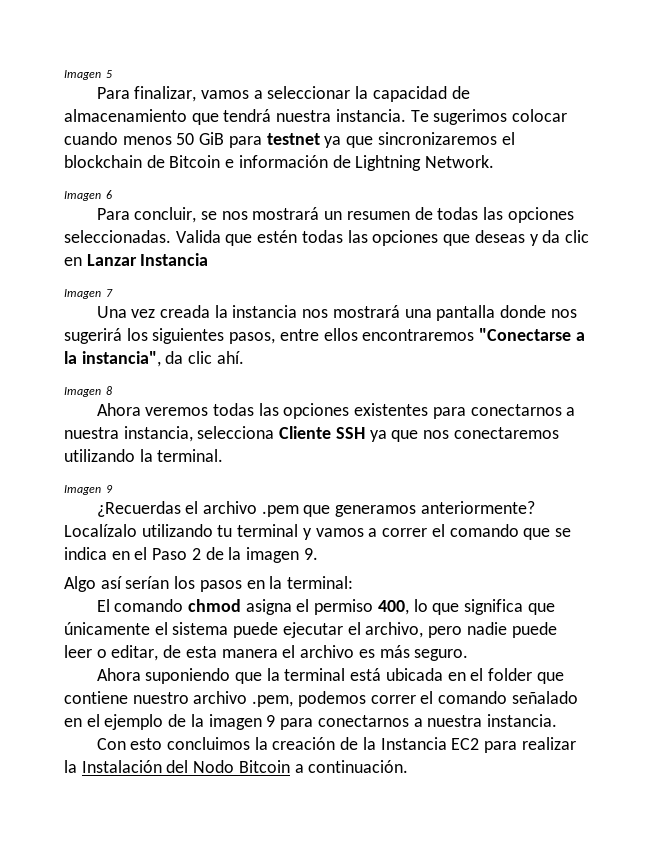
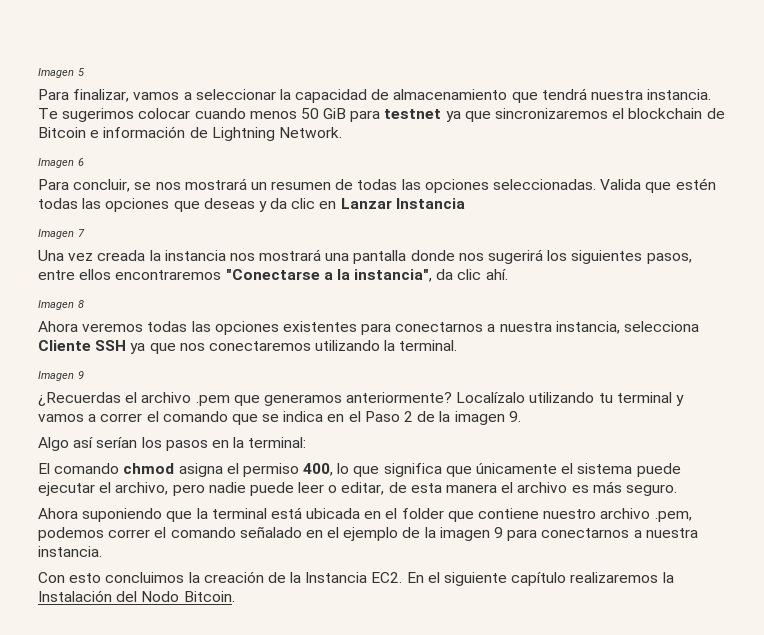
- Con esto concluimos la creación de la Instancia EC2 para realizar la Instalación del Nodo Bitcoin a continuación.
+ Con esto concluimos la creación de la Instancia EC2. En el siguiente capítulo realizaremos la Instalación del Nodo Bitcoin.

